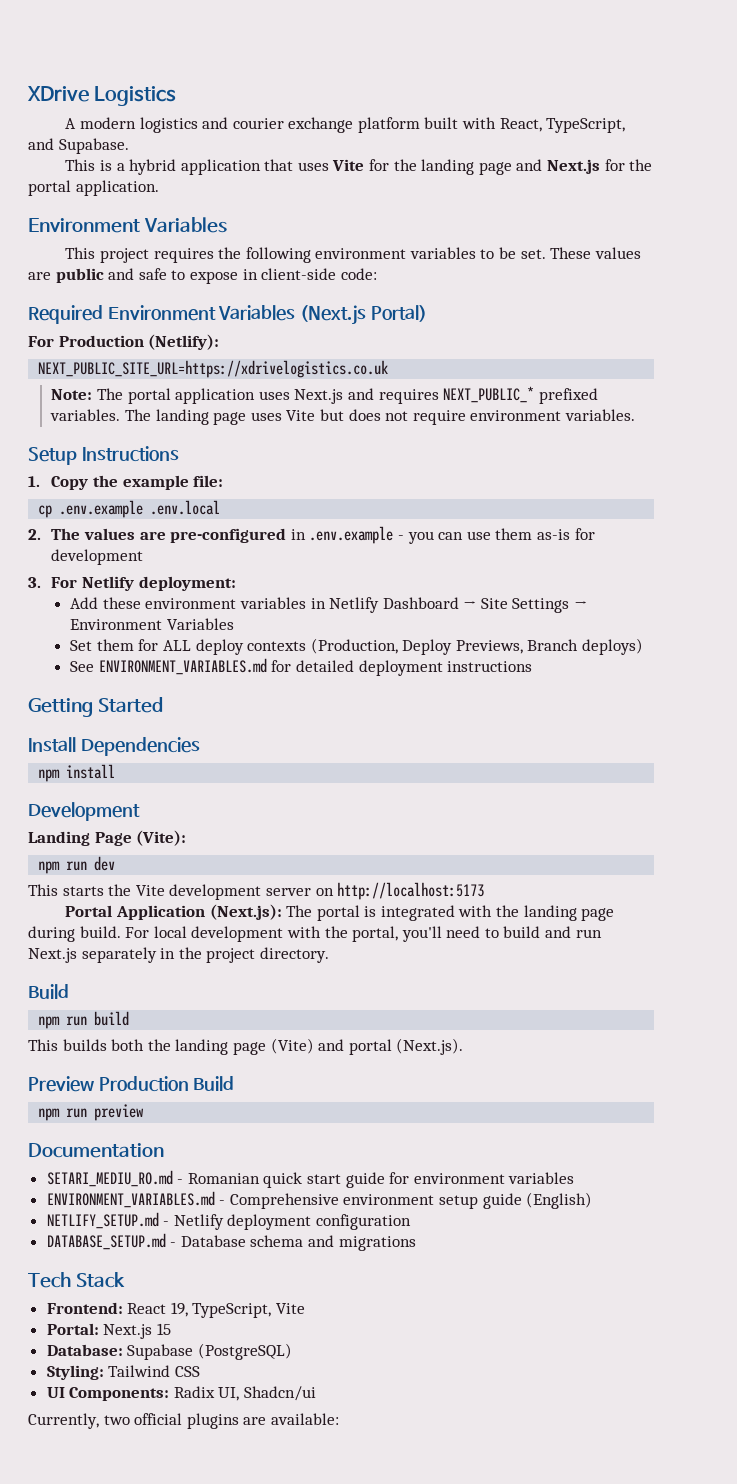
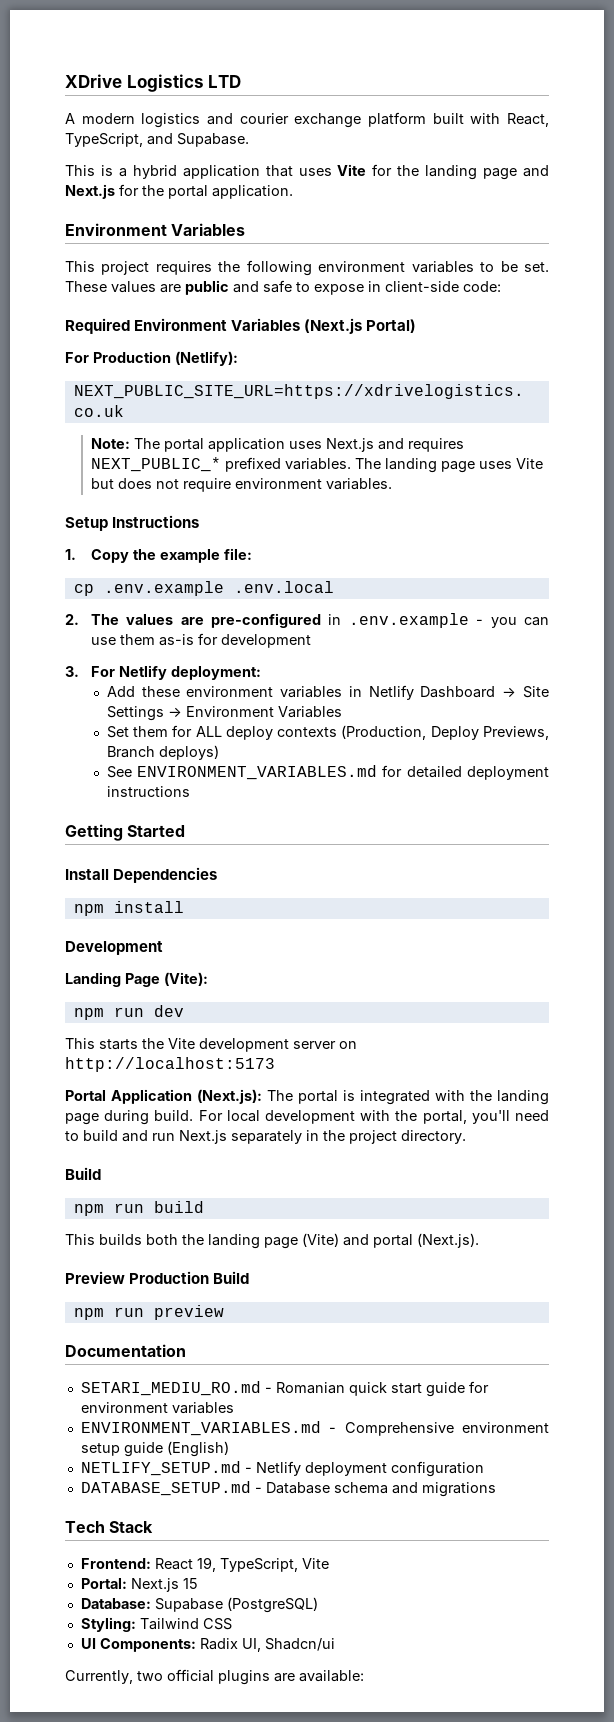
- XDrive Logistics
+ XDrive Logistics LTD

